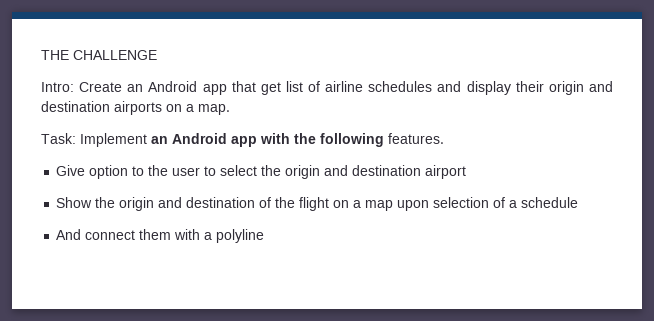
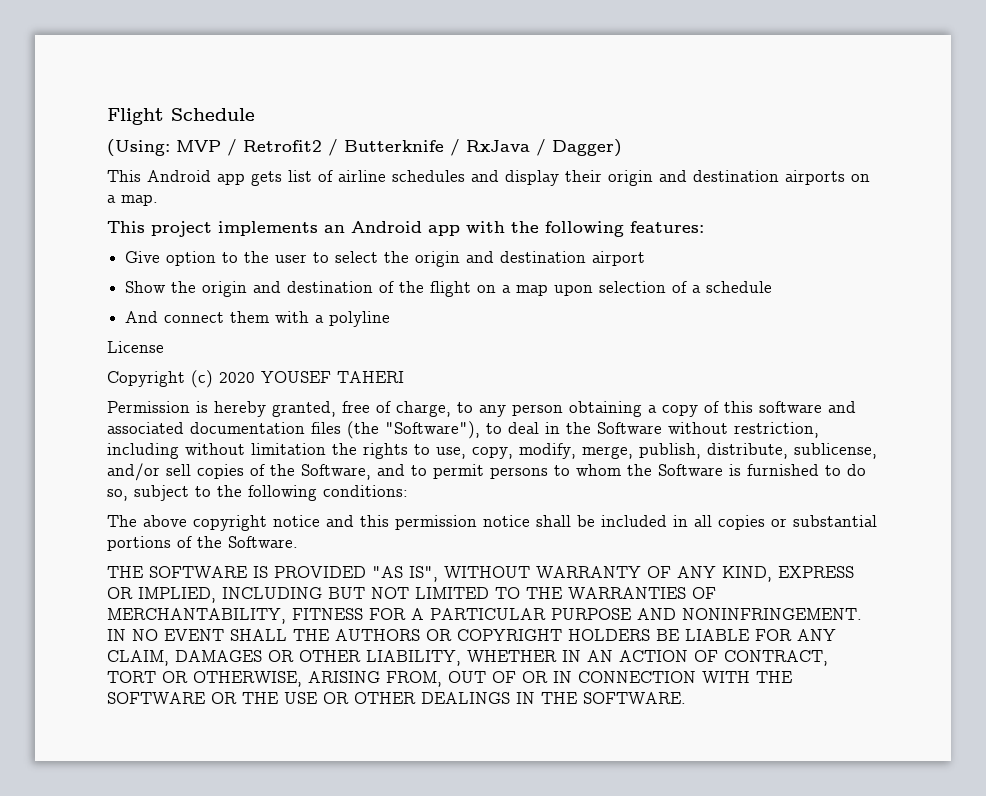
- THE CHALLENGE
- Intro: Create an Android app that get list of airline schedules and display their origin and destination airports on a map.
+ Flight Schedule
+ (Using: MVP / Retrofit2 / Butterknife / RxJava / Dagger)
+ This Android app gets list of airline schedules and display their origin and destination airports on a map.
- Task: Implement an Android app with the following features.
+ This project implements an Android app with the following features:
+ License
+ Copyright (c) 2020 YOUSEF TAHERI
+ Permission is hereby granted, free of charge, to any person obtaining a copy of this software and associated documentation files (the "Software"), to deal in the Software without restriction, including without limitation the rights to use, copy, modify, merge, publish, distribute, sublicense, and/or sell copies of the Software, and to permit persons to whom the Software is furnished to do so, subject to the following conditions:
+ The above copyright notice and this permission notice shall be included in all copies or substantial portions of the Software.
+ THE SOFTWARE IS PROVIDED "AS IS", WITHOUT WARRANTY OF ANY KIND, EXPRESS OR IMPLIED, INCLUDING BUT NOT LIMITED TO THE WARRANTIES OF MERCHANTABILITY, FITNESS FOR A PARTICULAR PURPOSE AND NONINFRINGEMENT. IN NO EVENT SHALL THE AUTHORS OR COPYRIGHT HOLDERS BE LIABLE FOR ANY CLAIM, DAMAGES OR OTHER LIABILITY, WHETHER IN AN ACTION OF CONTRACT, TORT OR OTHERWISE, ARISING FROM, OUT OF OR IN CONNECTION WITH THE SOFTWARE OR THE USE OR OTHER DEALINGS IN THE SOFTWARE.

